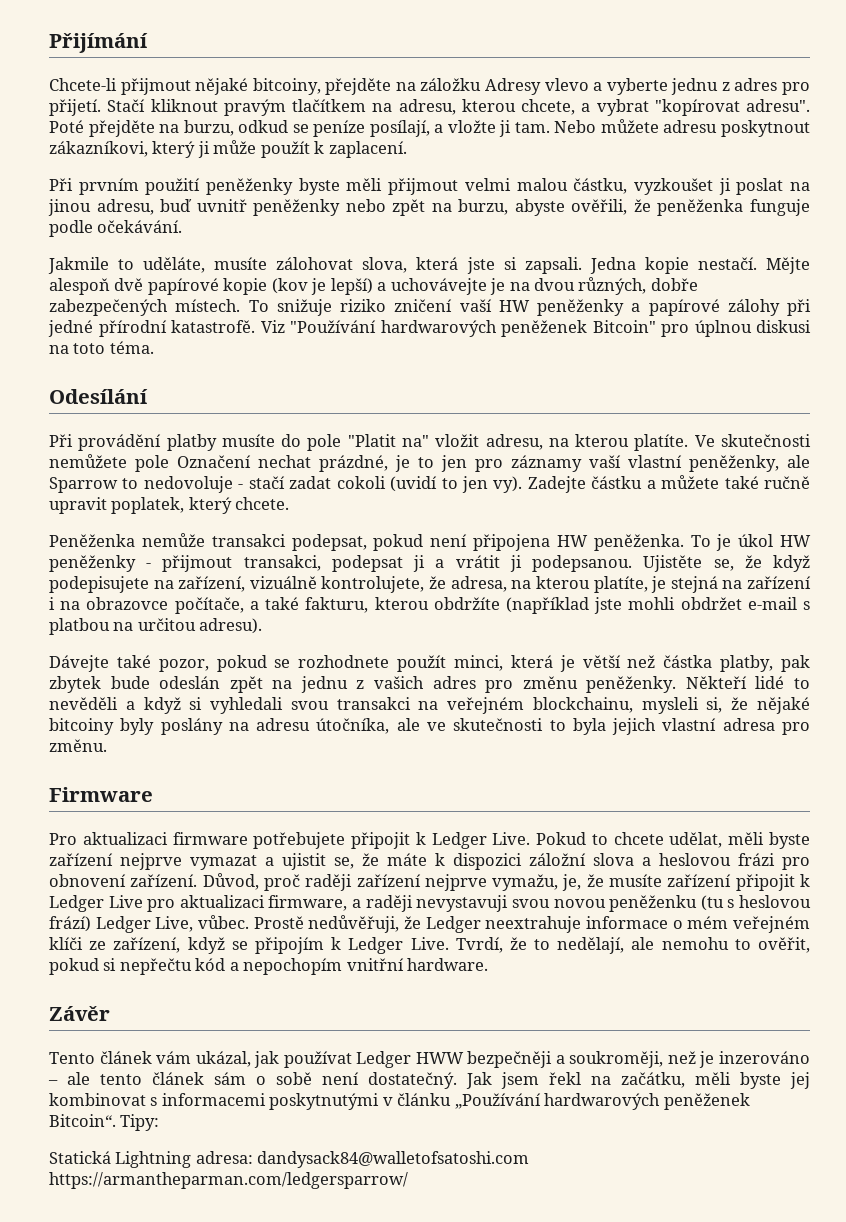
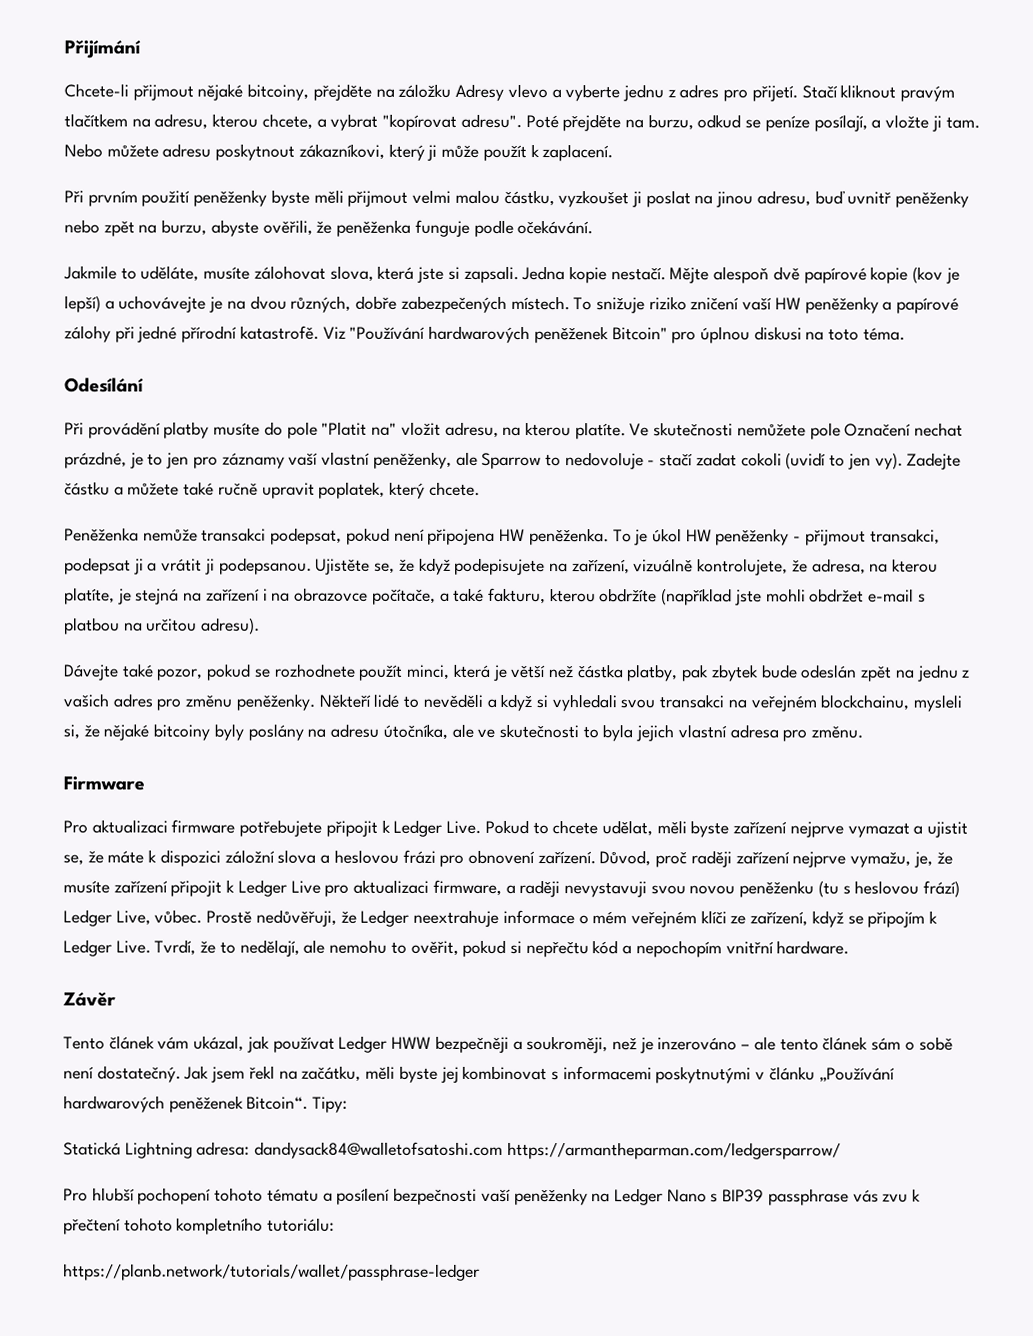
+ Pro hlubší pochopení tohoto tématu a posílení bezpečnosti vaší peněženky na Ledger Nano s BIP39 passphrase vás zvu k přečtení tohoto kompletního tutoriálu:
+ https://planb.network/tutorials/wallet/passphrase-ledger

